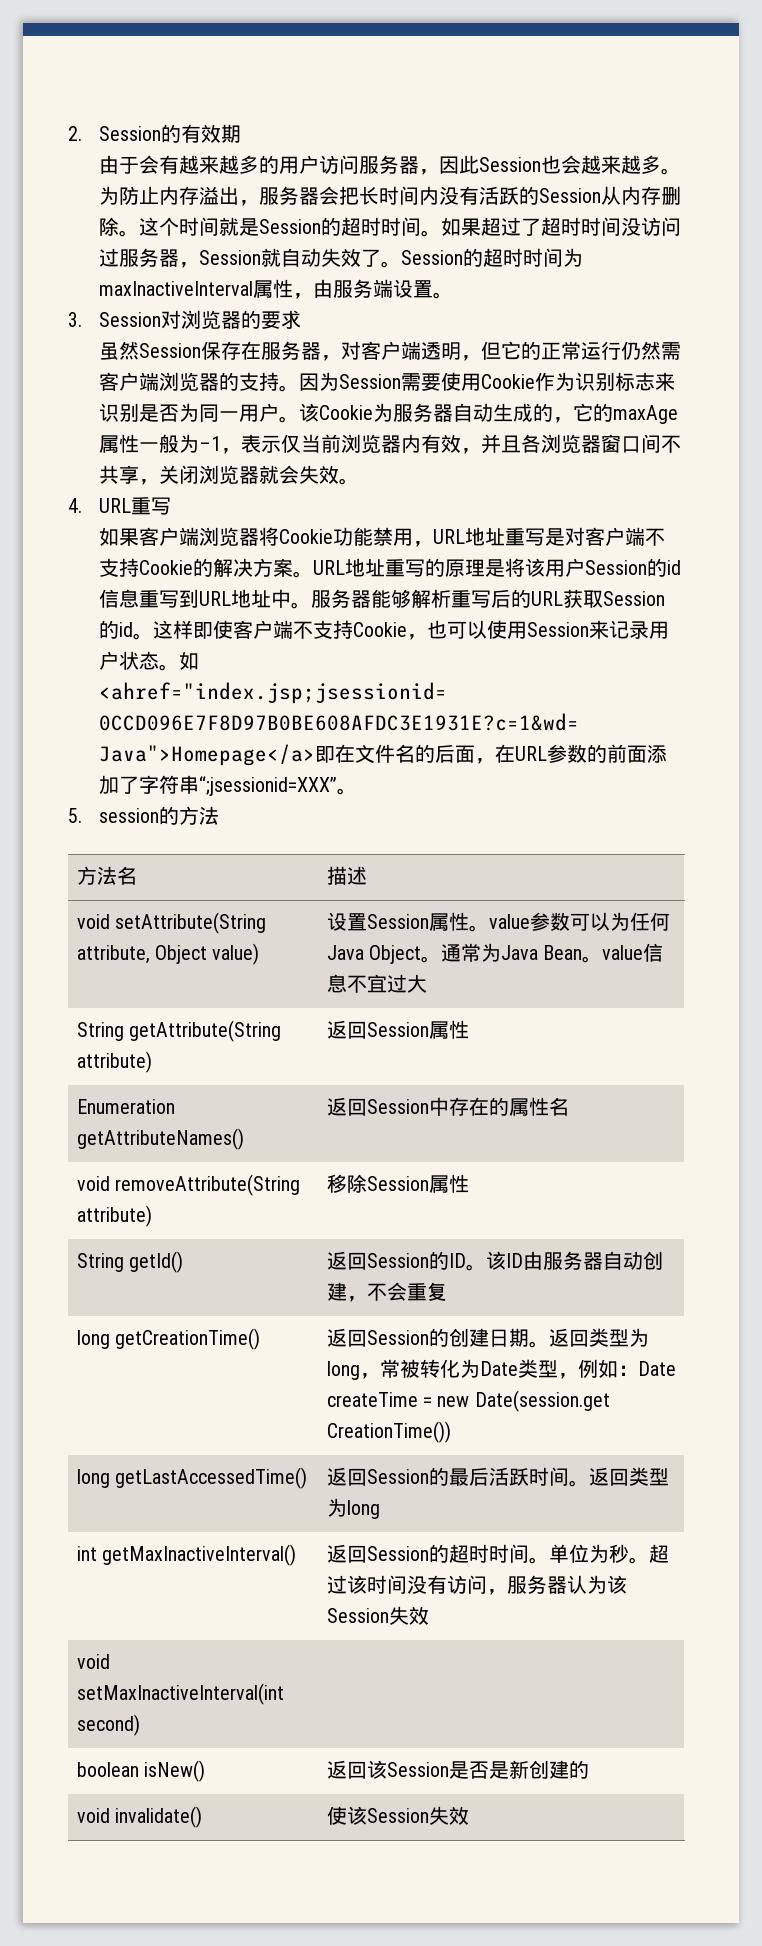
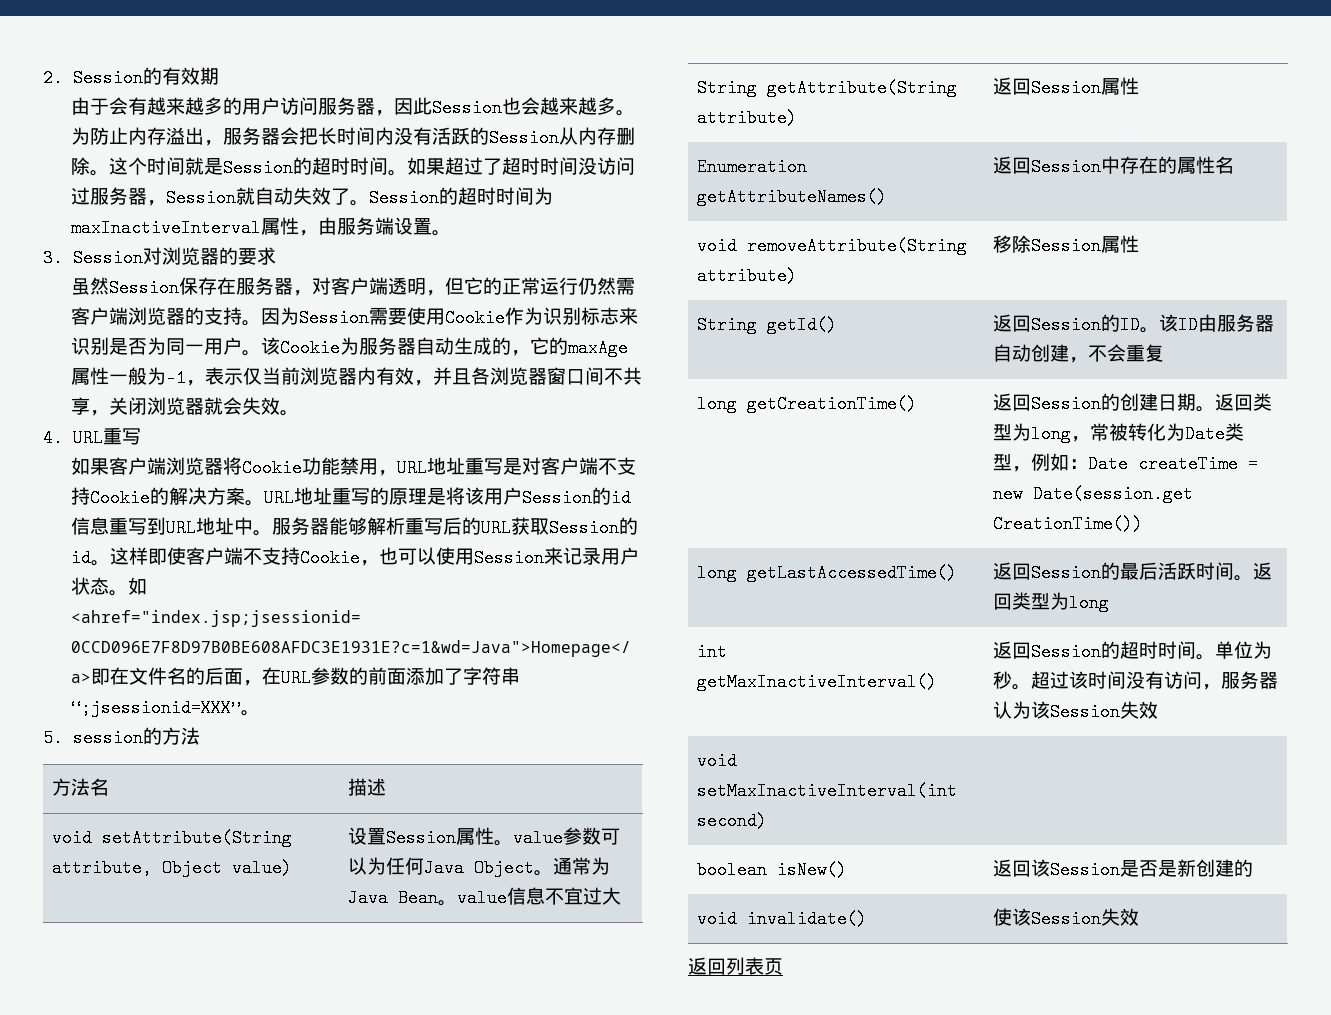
+ 返回列表页

